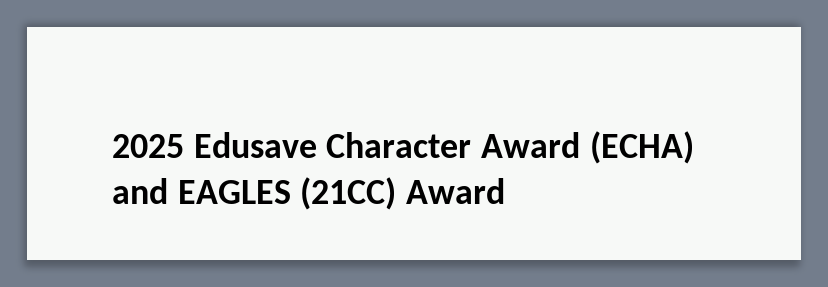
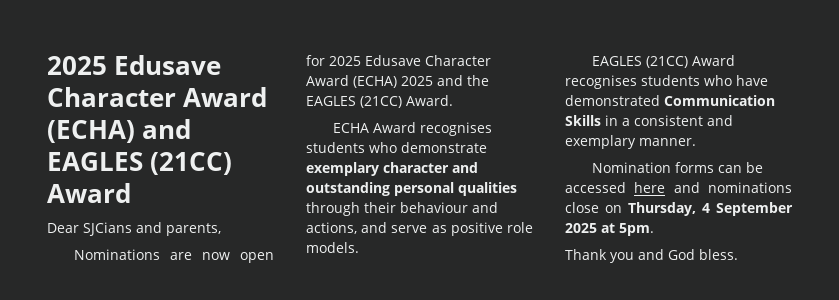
+ Dear SJCians and parents,
+ Nominations are now open for 2025 Edusave Character Award (ECHA) 2025 and the EAGLES (21CC) Award.
+ ECHA Award recognises students who demonstrate exemplary character and outstanding personal qualities through their behaviour and actions, and serve as positive role models.
+ EAGLES (21CC) Award recognises students who have demonstrated Communication Skills in a consistent and exemplary manner.
+ Nomination forms can be accessed here and nominations close on Thursday, 4 September 2025 at 5pm.
+ Thank you and God bless.

